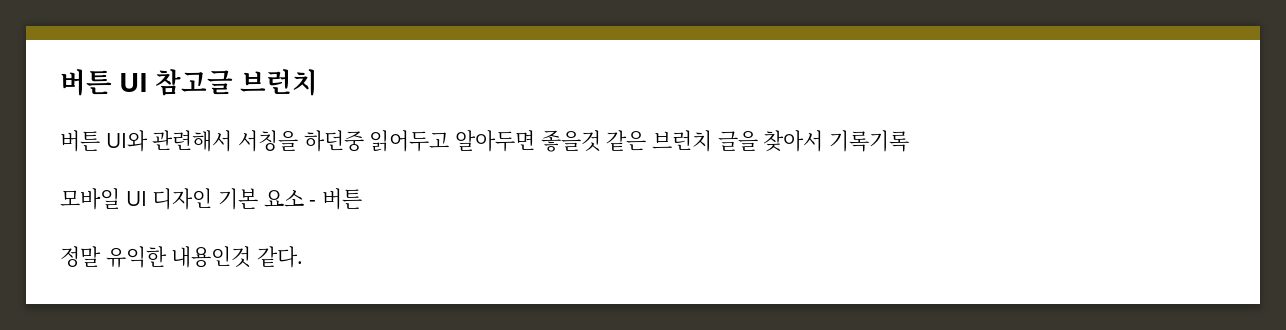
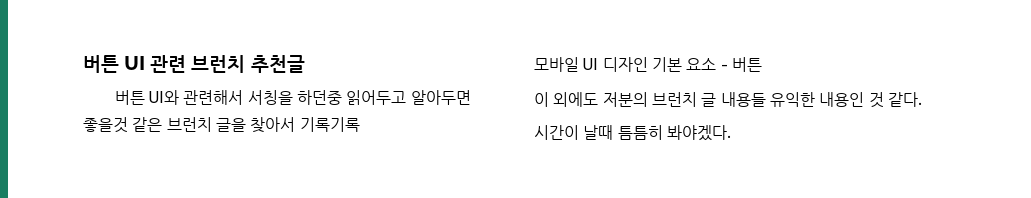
- 버튼 UI 참고글 브런치
+ 버튼 UI 관련 브런치 추천글
- 정말 유익한 내용인것 같다.
+ 이 외에도 저분의 브런치 글 내용들 유익한 내용인 것 같다.
+ 시간이 날때 틈틈히 봐야겠다.

